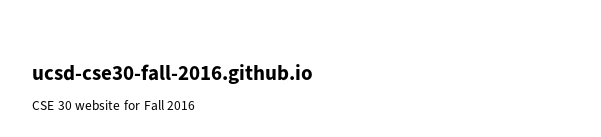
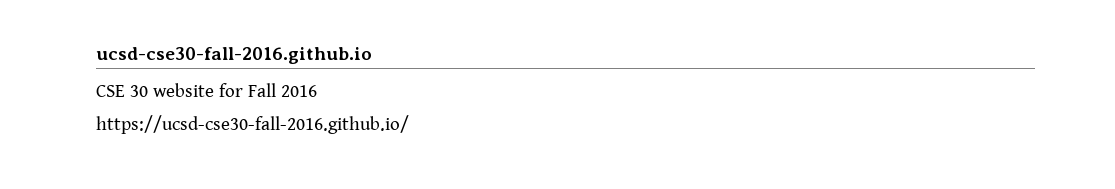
+ https://ucsd-cse30-fall-2016.github.io/

